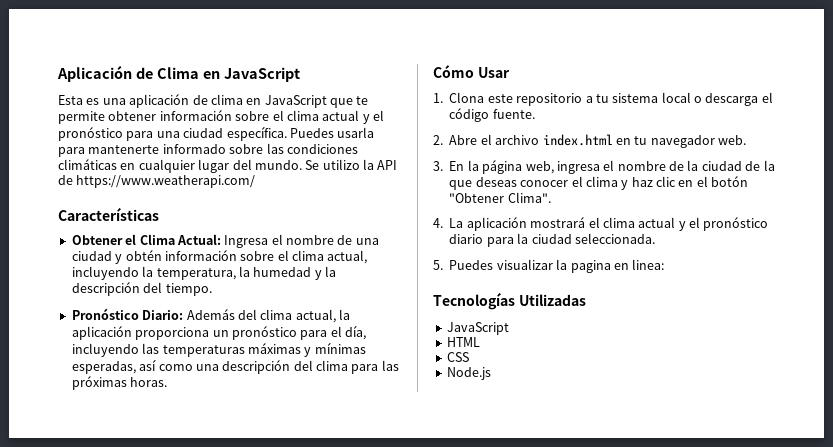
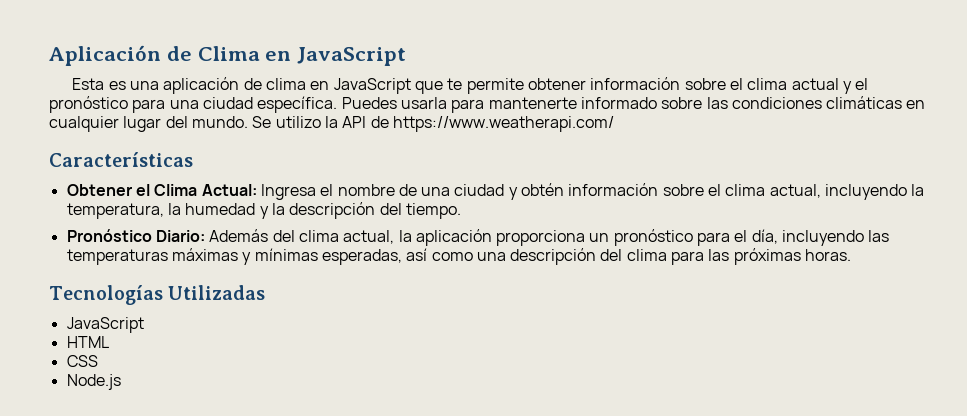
- Cómo Usar
- 1. Clona este repositorio a tu sistema local o descarga el código fuente.
- 2. Abre el archivo index.html en tu navegador web.
- 3. En la página web, ingresa el nombre de la ciudad de la que deseas conocer el clima y haz clic en el botón "Obtener Clima".
- 4. La aplicación mostrará el clima actual y el pronóstico diario para la ciudad seleccionada.
- 5. Puedes visualizar la pagina en linea:

